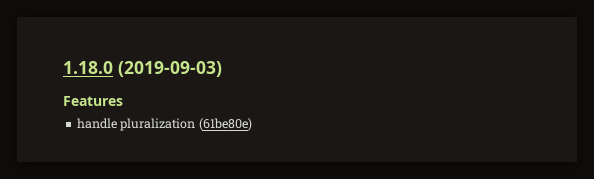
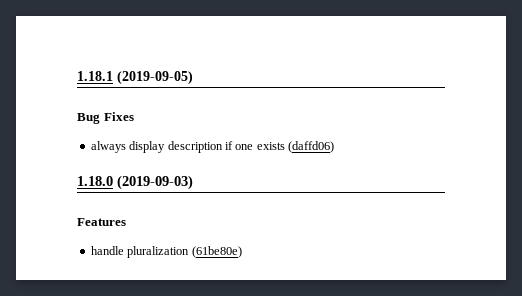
+ 1.18.1 (2019-09-05)
+ Bug Fixes
+ always display description if one exists (daffd06)

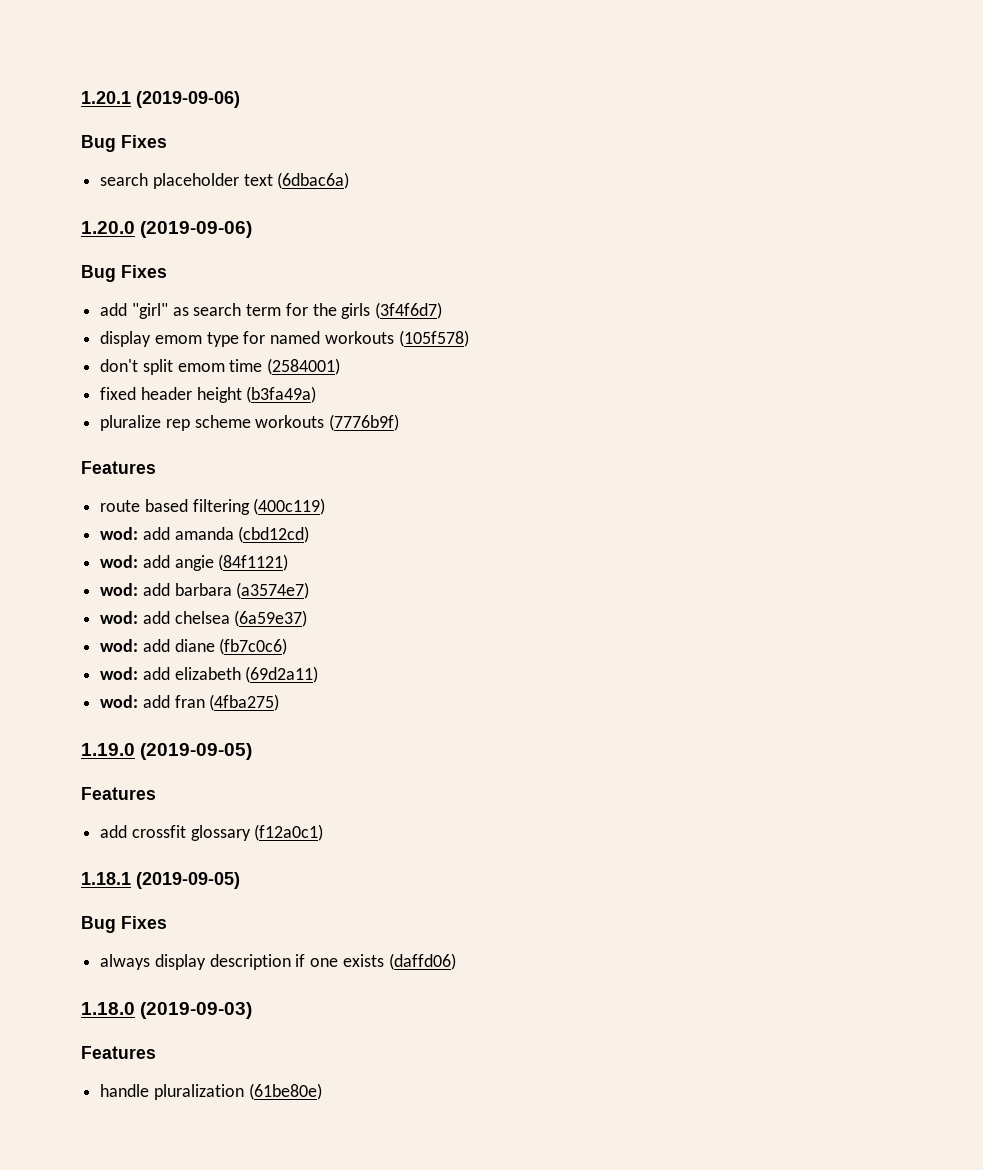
+ 1.20.1 (2019-09-06)
+ Bug Fixes
+ search placeholder text (6dbac6a)
+ 1.20.0 (2019-09-06)
+ Bug Fixes
+ add "girl" as search term for the girls (3f4f6d7)
+ display emom type for named workouts (105f578)
+ don't split emom time (2584001)
+ fixed header height (b3fa49a)
+ pluralize rep scheme workouts (7776b9f)
+ Features
+ route based filtering (400c119)
+ wod: add amanda (cbd12cd)
+ wod: add angie (84f1121)
+ wod: add barbara (a3574e7)
+ wod: add chelsea (6a59e37)
+ wod: add diane (fb7c0c6)
+ wod: add elizabeth (69d2a11)
+ wod: add fran (4fba275)
+ 1.19.0 (2019-09-05)
+ Features
+ add crossfit glossary (f12a0c1)

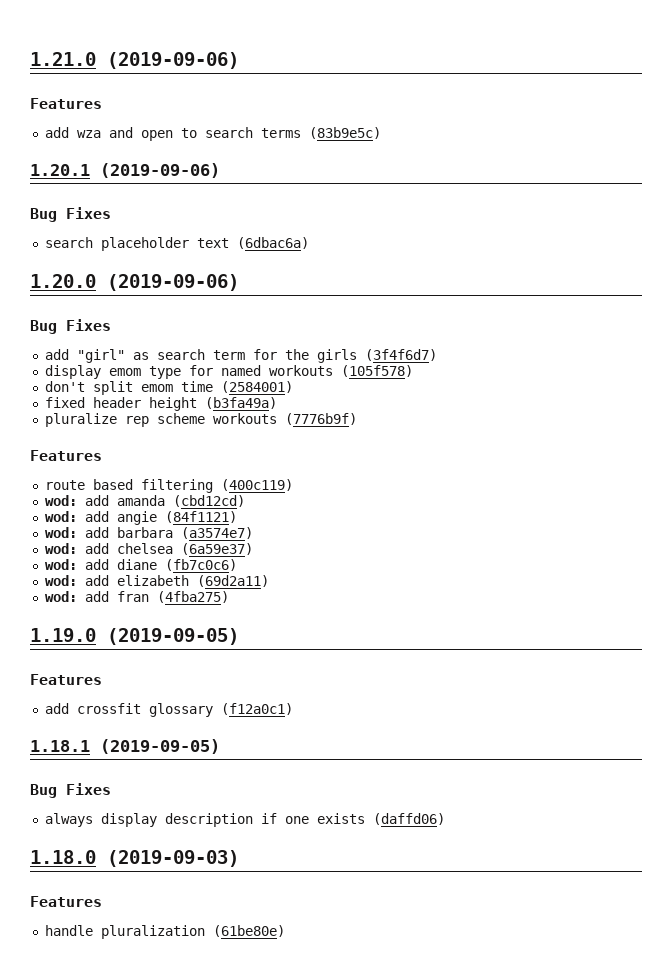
+ 1.21.0 (2019-09-06)
+ Features
+ add wza and open to search terms (83b9e5c)

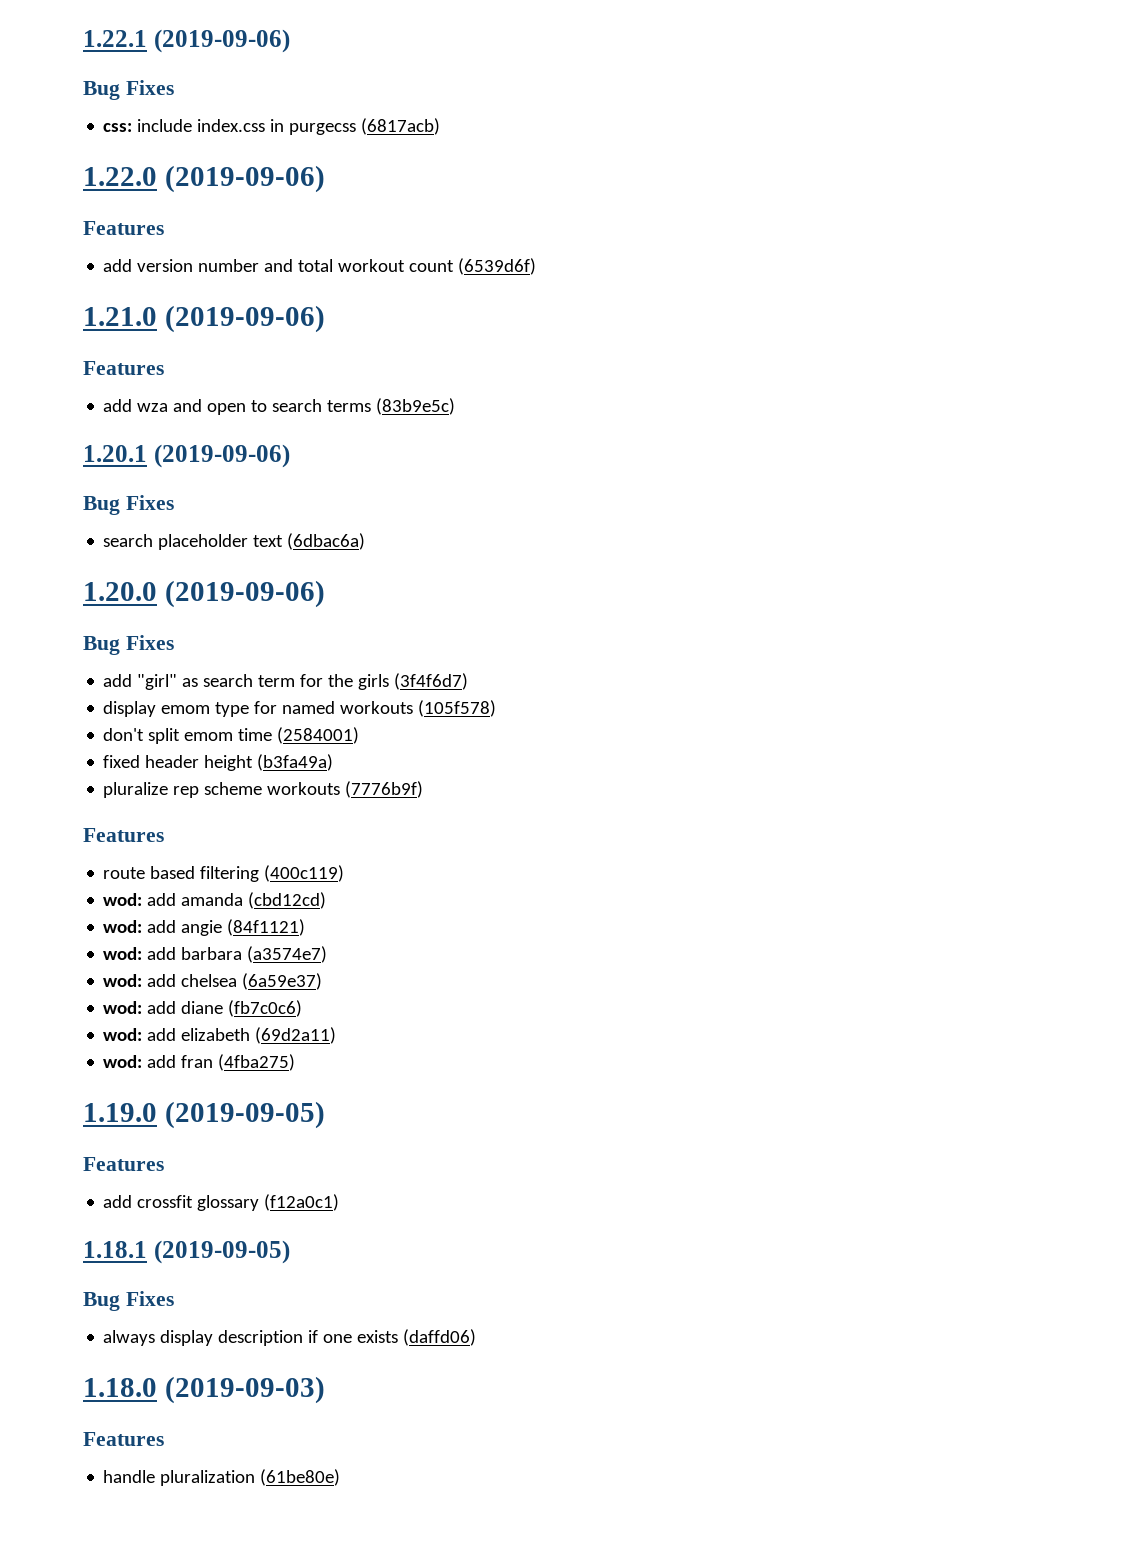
+ 1.22.1 (2019-09-06)
+ Bug Fixes
+ css: include index.css in purgecss (6817acb)
+ 1.22.0 (2019-09-06)
+ Features
+ add version number and total workout count (6539d6f)

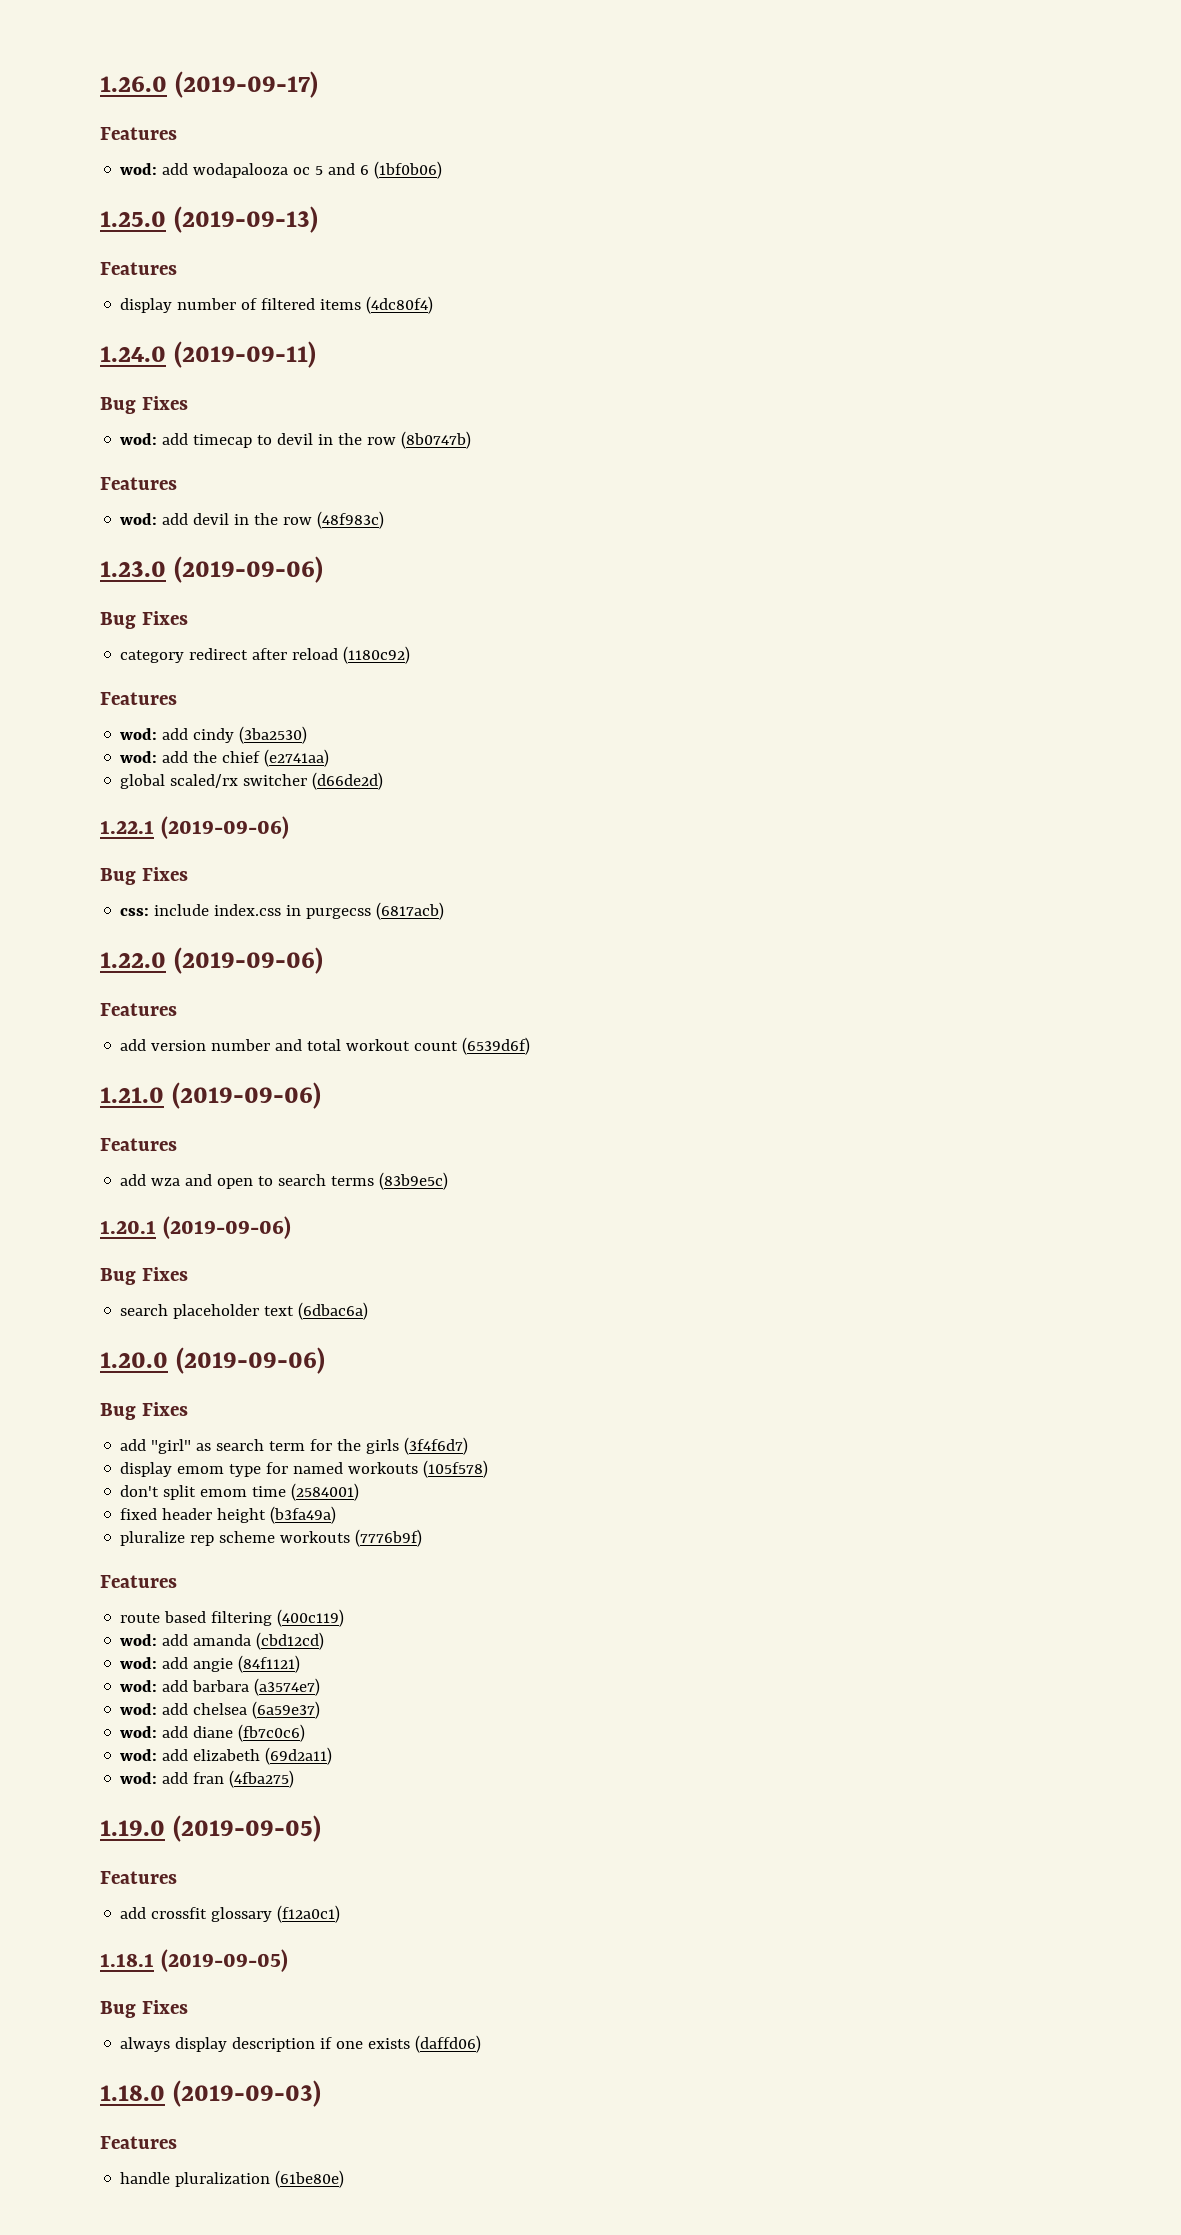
+ 1.26.0 (2019-09-17)
+ Features
+ wod: add wodapalooza oc 5 and 6 (1bf0b06)
+ 1.25.0 (2019-09-13)
+ Features
+ display number of filtered items (4dc80f4)
+ 1.24.0 (2019-09-11)
+ Bug Fixes
+ wod: add timecap to devil in the row (8b0747b)
+ Features
+ wod: add devil in the row (48f983c)
+ 1.23.0 (2019-09-06)
+ Bug Fixes
+ category redirect after reload (1180c92)
+ Features
+ wod: add cindy (3ba2530)
+ wod: add the chief (e2741aa)
+ global scaled/rx switcher (d66de2d)

